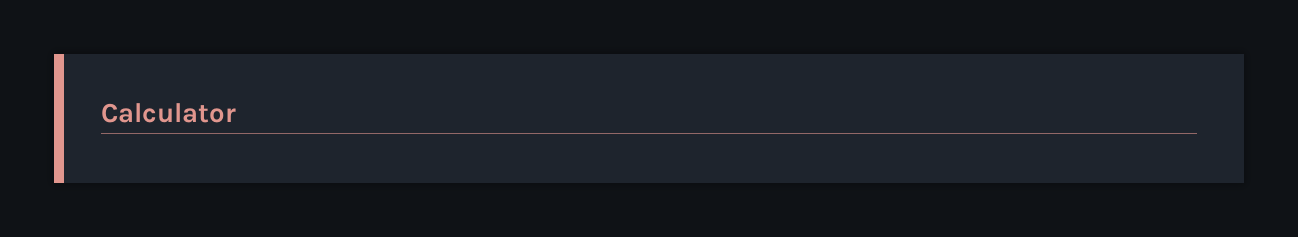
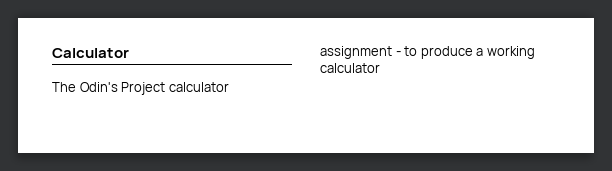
+ The Odin's Project calculator assignment - to produce a working calculator

